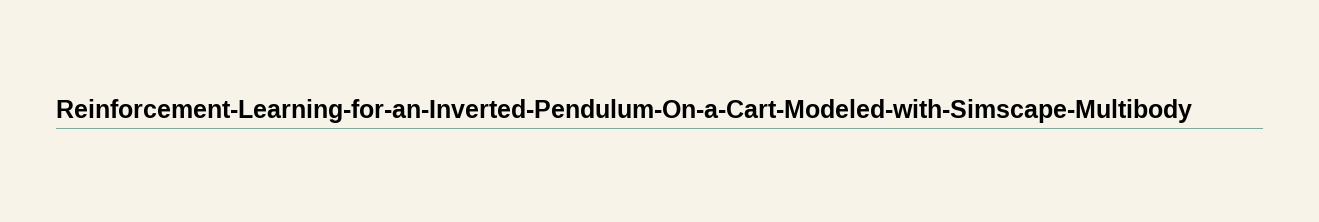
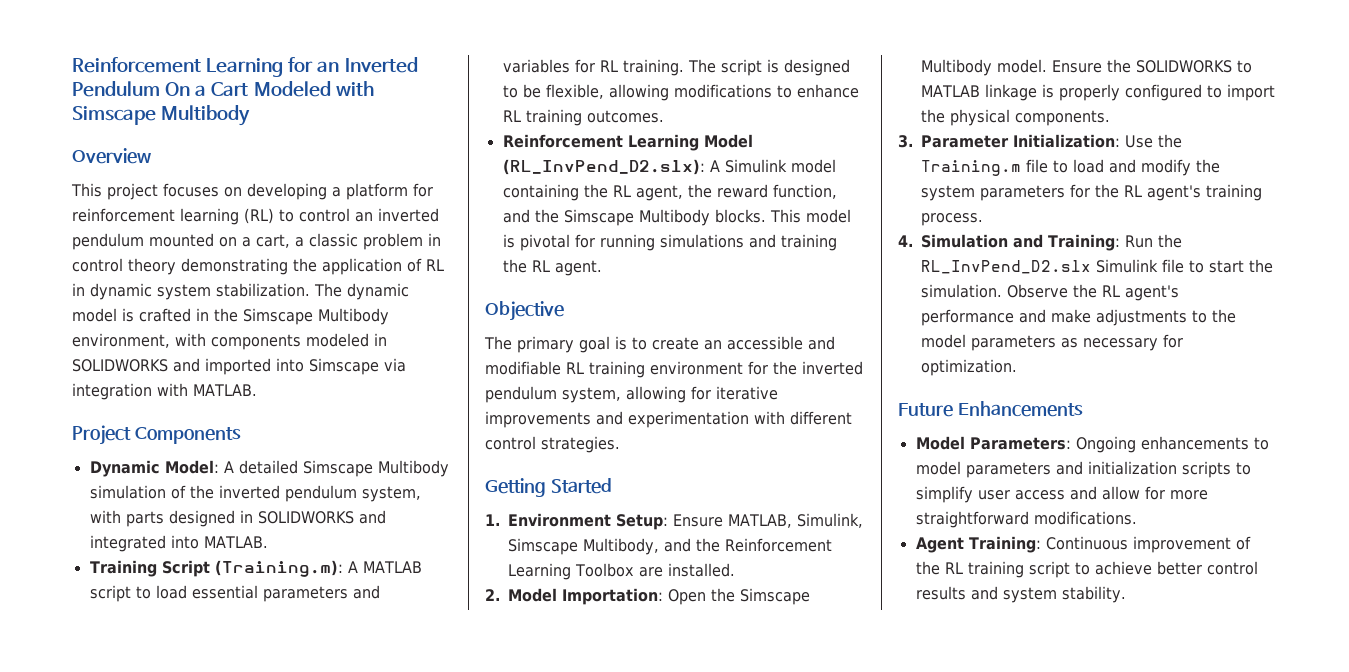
- Reinforcement-Learning-for-an-Inverted-Pendulum-On-a-Cart-Modeled-with-Simscape-Multibody
+ Reinforcement Learning for an Inverted Pendulum On a Cart Modeled with Simscape Multibody
+ Overview
+ This project focuses on developing a platform for reinforcement learning (RL) to control an inverted pendulum mounted on a cart, a classic problem in control theory demonstrating the application of RL in dynamic system stabilization. The dynamic model is crafted in the Simscape Multibody environment, with components modeled in SOLIDWORKS and imported into Simscape via integration with MATLAB.
+ Project Components
+ Dynamic Model: A detailed Simscape Multibody simulation of the inverted pendulum system, with parts designed in SOLIDWORKS and integrated into MATLAB.
+ Training Script (Training.m): A MATLAB script to load essential parameters and variables for RL training. The script is designed to be flexible, allowing modifications to enhance RL training outcomes.
+ Reinforcement Learning Model (RL_InvPend_D2.slx): A Simulink model containing the RL agent, the reward function, and the Simscape Multibody blocks. This model is pivotal for running simulations and training the RL agent.
+ Objective
+ The primary goal is to create an accessible and modifiable RL training environment for the inverted pendulum system, allowing for iterative improvements and experimentation with different control strategies.
+ Getting Started
+ 1. Environment Setup: Ensure MATLAB, Simulink, Simscape Multibody, and the Reinforcement Learning Toolbox are installed.
+ 2. Model Importation: Open the Simscape Multibody model. Ensure the SOLIDWORKS to MATLAB linkage is properly configured to import the physical components.
+ 3. Parameter Initialization: Use the Training.m file to load and modify the system parameters for the RL agent's training process.
+ 4. Simulation and Training: Run the RL_InvPend_D2.slx Simulink file to start the simulation. Observe the RL agent's performance and make adjustments to the model parameters as necessary for optimization.
+ Future Enhancements
+ Model Parameters: Ongoing enhancements to model parameters and initialization scripts to simplify user access and allow for more straightforward modifications.
+ Agent Training: Continuous improvement of the RL training script to achieve better control results and system stability.

